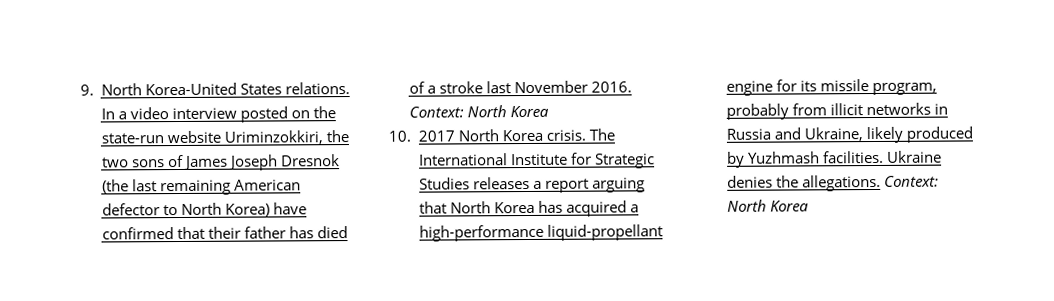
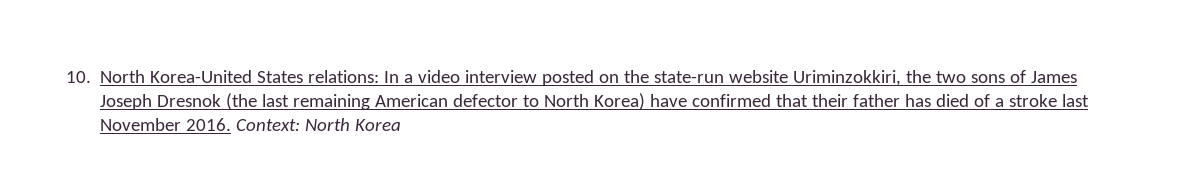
- 9. North Korea-United States relations. In a video interview posted on the state-run website Uriminzokkiri, the two sons of James Joseph Dresnok (the last remaining American defector to North Korea) have confirmed that their father has died of a stroke last November 2016.
+ 10. North Korea-United States relations: In a video interview posted on the state-run website Uriminzokkiri, the two sons of James Joseph Dresnok (the last remaining American defector to North Korea) have confirmed that their father has died of a stroke last November 2016.
- 10. 2017 North Korea crisis. The International Institute for Strategic Studies releases a report arguing that North Korea has acquired a high-performance liquid-propellant engine for its missile program, probably from illicit networks in Russia and Ukraine, likely produced by Yuzhmash facilities. Ukraine denies the allegations. Context: North Korea

